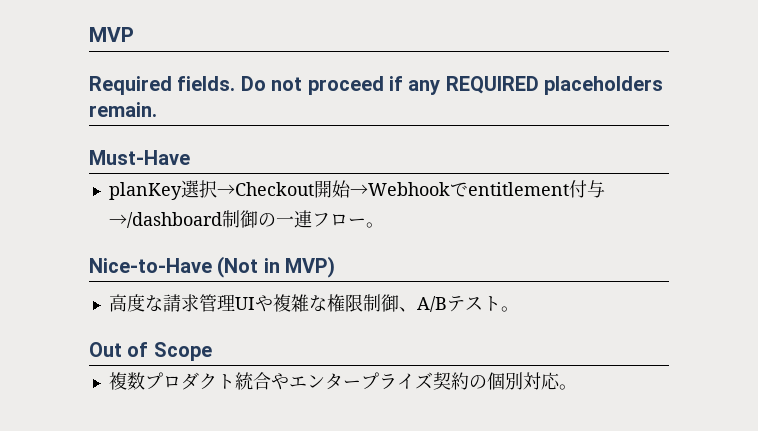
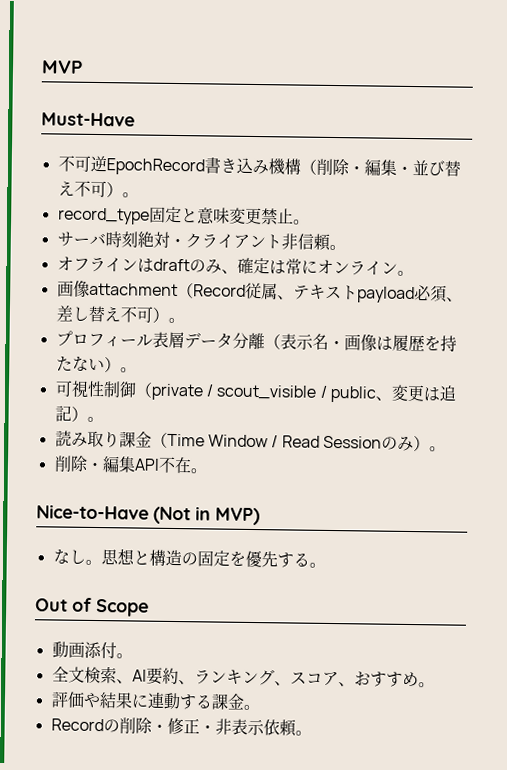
- Required fields. Do not proceed if any REQUIRED placeholders remain.
  Must-Have
- planKey選択→Checkout開始→Webhookでentitlement付与→/dashboard制御の一連フロー。
+ 不可逆EpochRecord書き込み機構（削除・編集・並び替え不可）。
+ record_type固定と意味変更禁止。
+ サーバ時刻絶対・クライアント非信頼。
+ オフラインはdraftのみ、確定は常にオンライン。
+ 画像attachment（Record従属、テキストpayload必須、差し替え不可）。
+ プロフィール表層データ分離（表示名・画像は履歴を持たない）。
+ 可視性制御（private / scout_visible / public、変更は追記）。
+ 読み取り課金（Time Window / Read Sessionのみ）。
+ 削除・編集API不在。
- 高度な請求管理UIや複雑な権限制御、A/Bテスト。
+ なし。思想と構造の固定を優先する。
  Out of Scope
- 複数プロダクト統合やエンタープライズ契約の個別対応。
+ 動画添付。
+ 全文検索、AI要約、ランキング、スコア、おすすめ。
+ 評価や結果に連動する課金。
+ Recordの削除・修正・非表示依頼。

